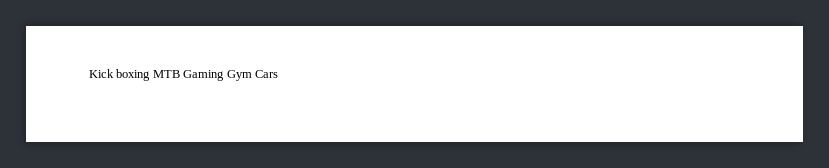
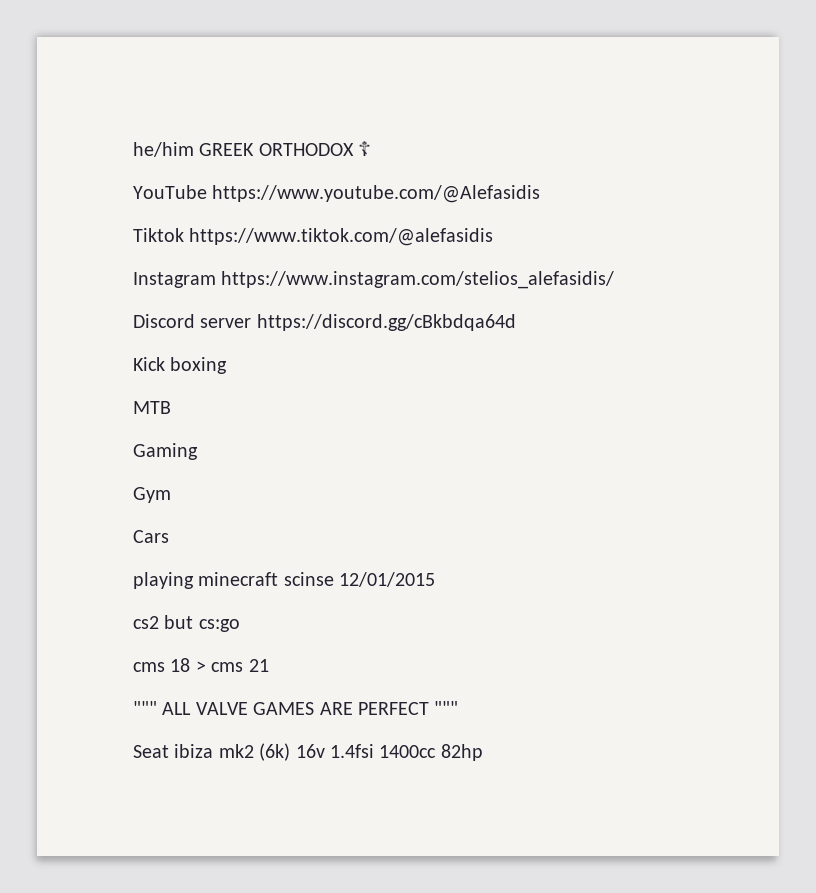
+ he/him GREEK ORTHODOX ☦
+ YouTube https://www.youtube.com/@Alefasidis
+ Tiktok https://www.tiktok.com/@alefasidis
+ Instagram https://www.instagram.com/stelios_alefasidis/
+ Discord server https://discord.gg/cBkbdqa64d
- Kick boxing ΜΤΒ Gaming Gym Cars
+ Kick boxing
+ ΜΤΒ
+ Gaming
+ Gym
+ Cars
+ playing minecraft scinse 12/01/2015
+ cs2 but cs:go
+ cms 18 > cms 21
+ """ ALL VALVE GAMES ARE PERFECT """
+ Seat ibiza mk2 (6k) 16v 1.4fsi 1400cc 82hp

